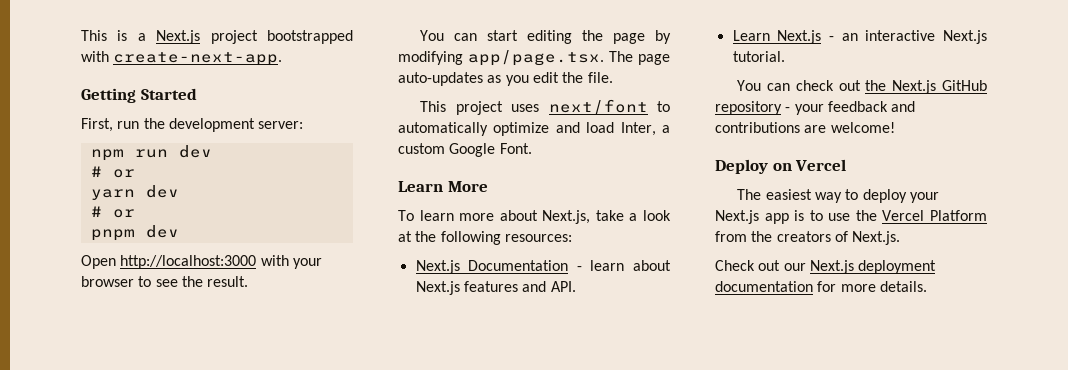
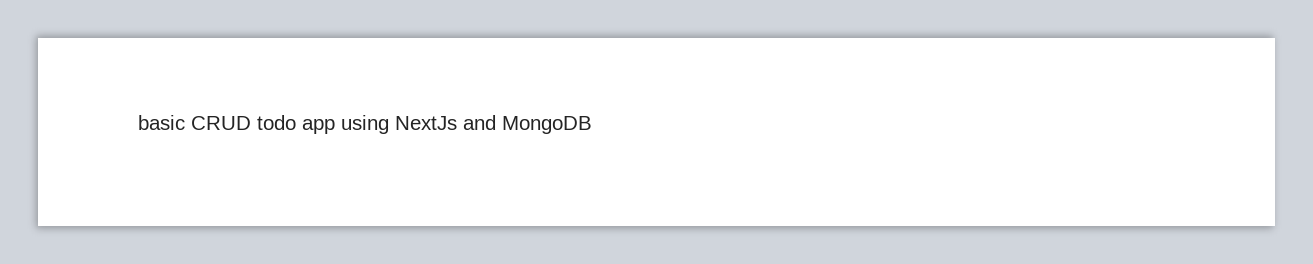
- This is a Next.js project bootstrapped with create-next-app.
- Getting Started
- First, run the development server:
- npm run dev
- # or
- yarn dev
- # or
- pnpm dev
- Open http://localhost:3000 with your browser to see the result.
- You can start editing the page by modifying app/page.tsx. The page auto-updates as you edit the file.
- This project uses next/font to automatically optimize and load Inter, a custom Google Font.
- Learn More
- To learn more about Next.js, take a look at the following resources:
- Next.js Documentation - learn about Next.js features and API.
- Learn Next.js - an interactive Next.js tutorial.
- You can check out the Next.js GitHub repository - your feedback and contributions are welcome!
- Deploy on Vercel
- The easiest way to deploy your Next.js app is to use the Vercel Platform from the creators of Next.js.
- Check out our Next.js deployment documentation for more details.
+ basic CRUD todo app using NextJs and MongoDB

